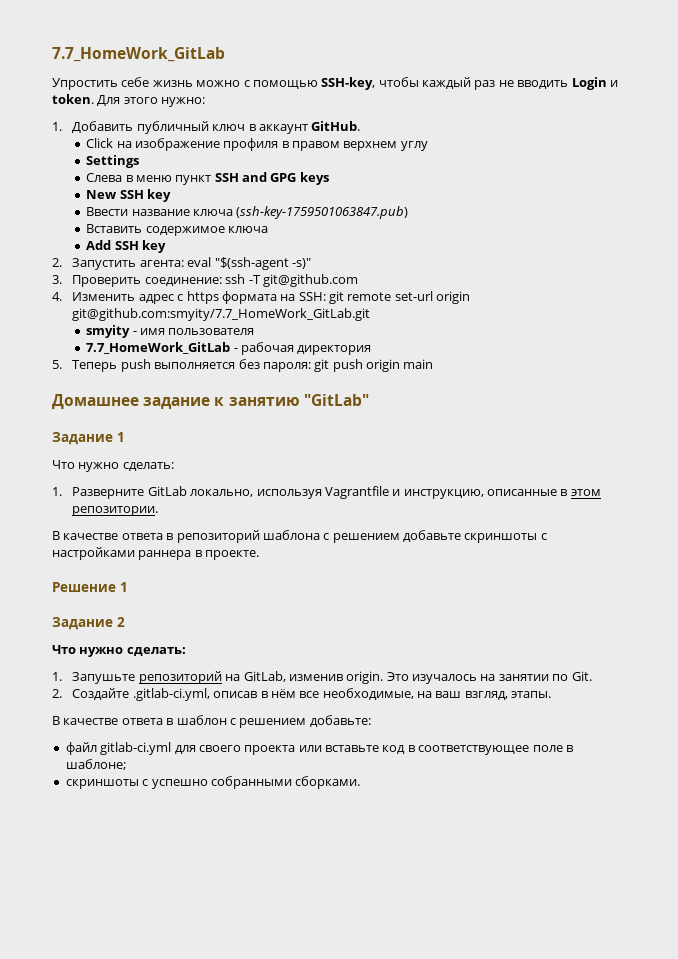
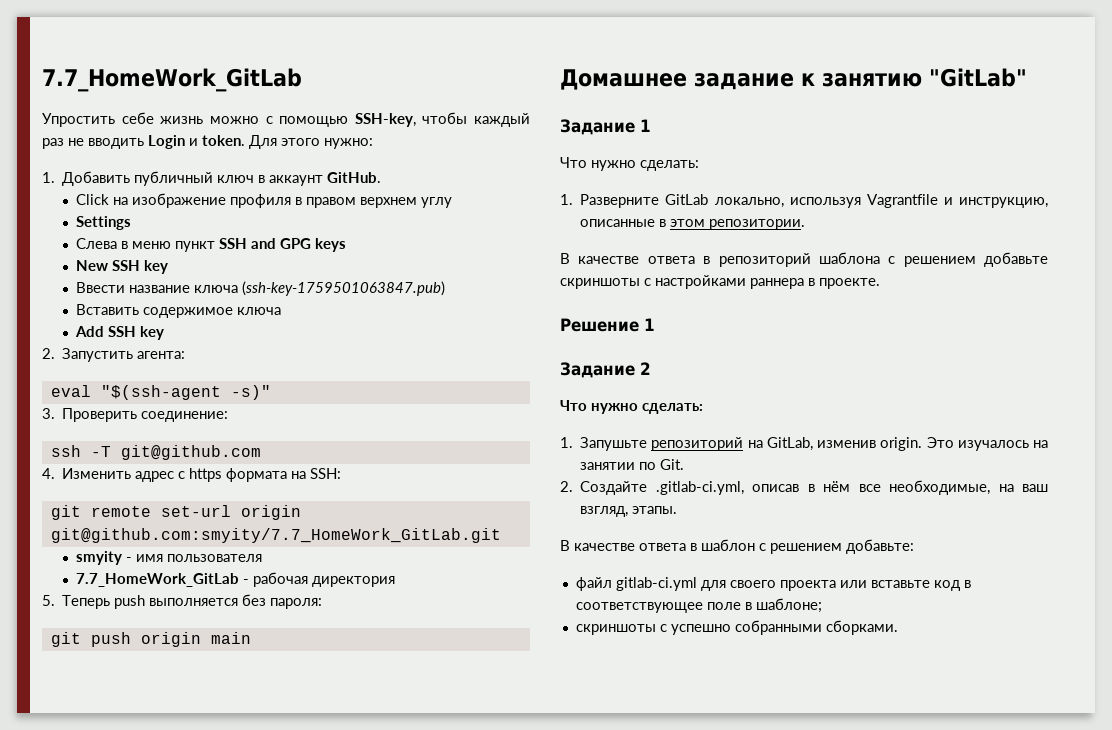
- 2. Запустить агента: eval "$(ssh-agent -s)"
+ 2. Запустить агента:
+ eval "$(ssh-agent -s)"
- 3. Проверить соединение: ssh -T git@github.com
+ 3. Проверить соединение:
+ ssh -T git@github.com
- 4. Изменить адрес с https формата на SSH: git remote set-url origin git@github.com:smyity/7.7_HomeWork_GitLab.git
+ 4. Изменить адрес с https формата на SSH:
+ git remote set-url origin git@github.com:smyity/7.7_HomeWork_GitLab.git
- 5. Теперь push выполняется без пароля: git push origin main
+ 5. Теперь push выполняется без пароля:
+ git push origin main

